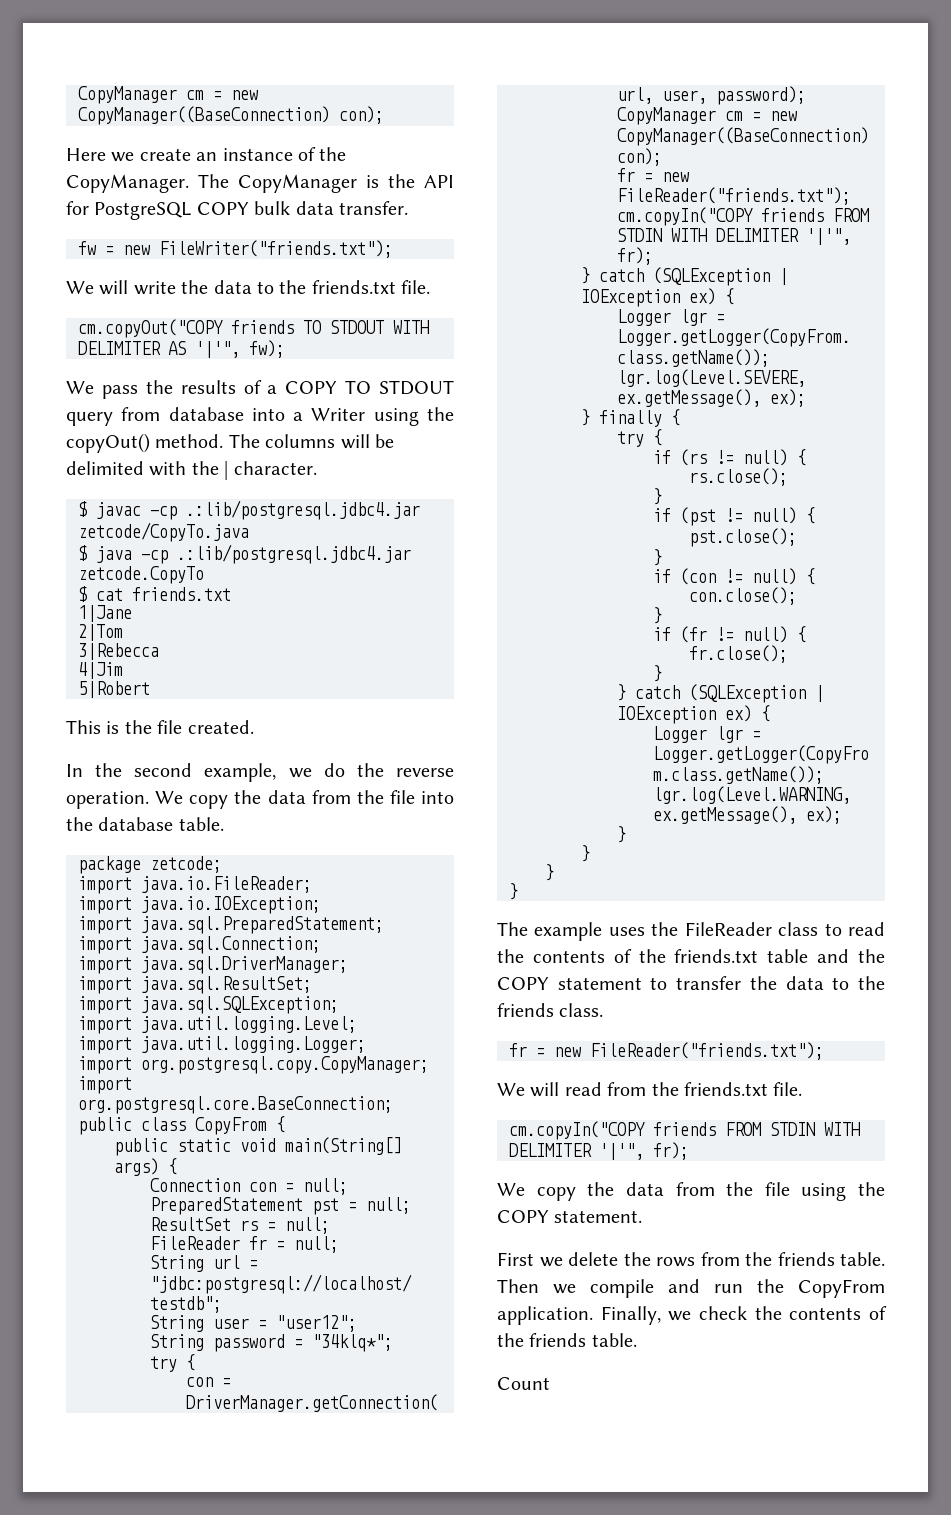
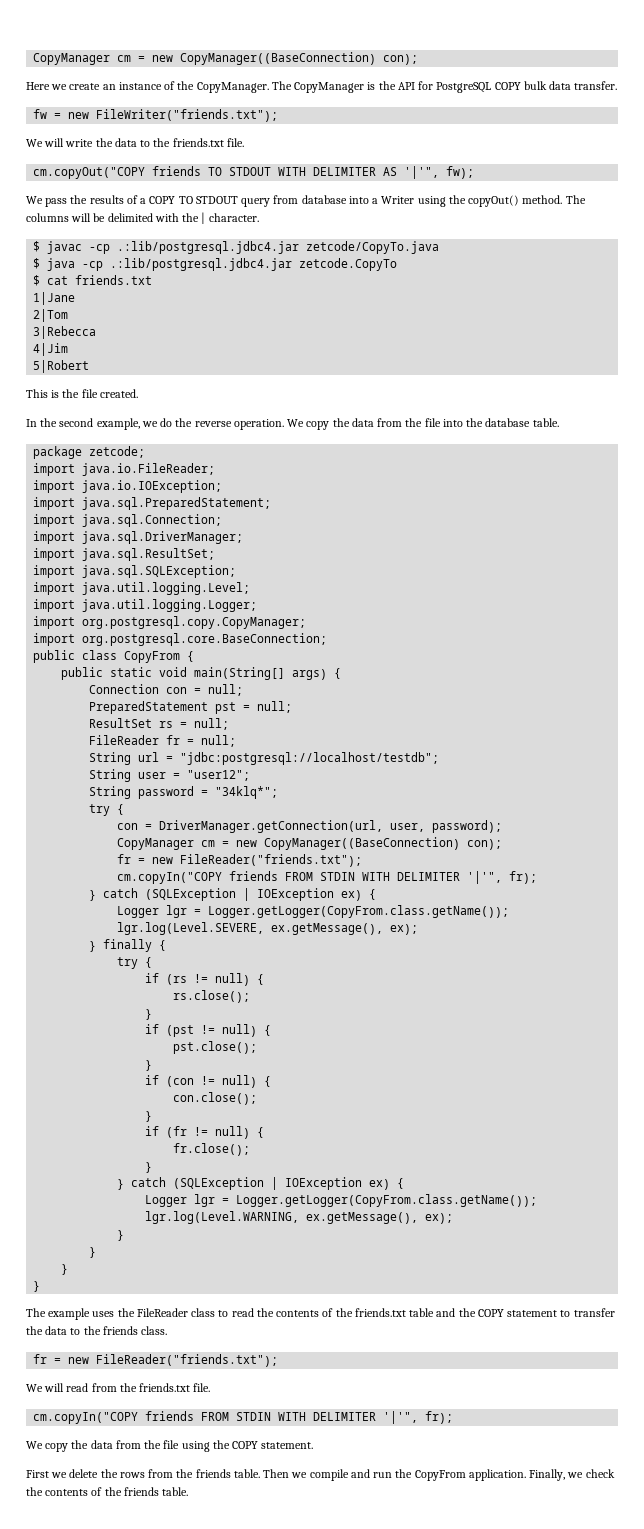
- Count

